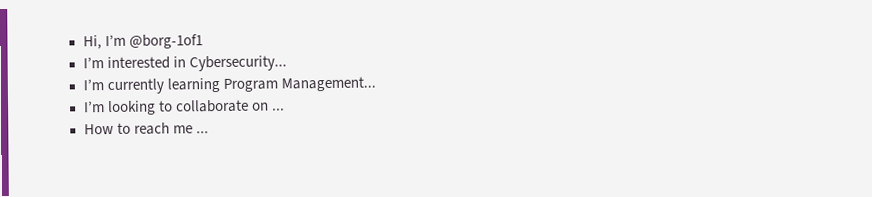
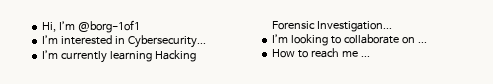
- I’m currently learning Program Management...
+ I’m currently learning Hacking Forensic Investigation...

